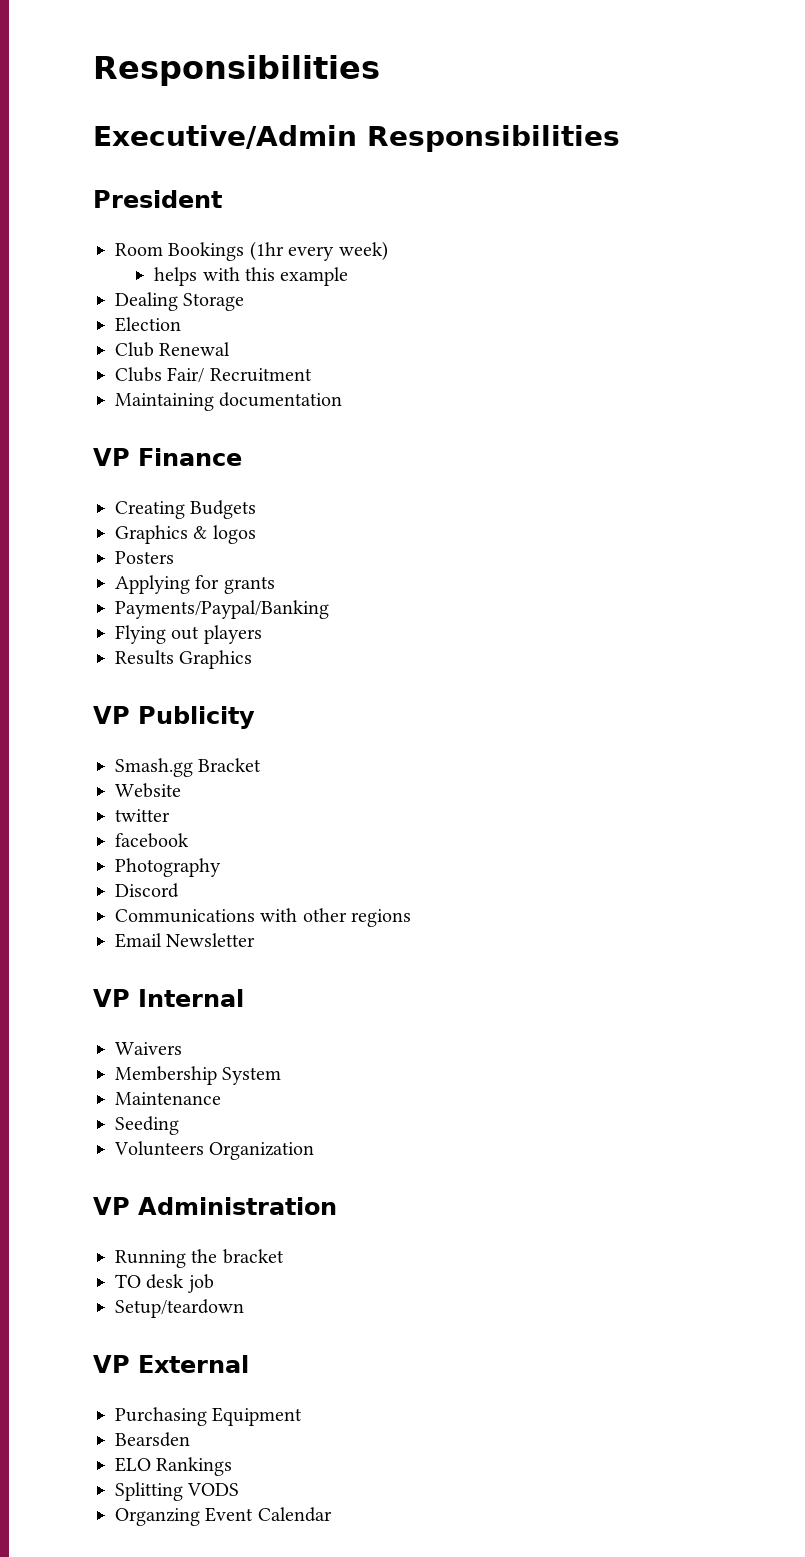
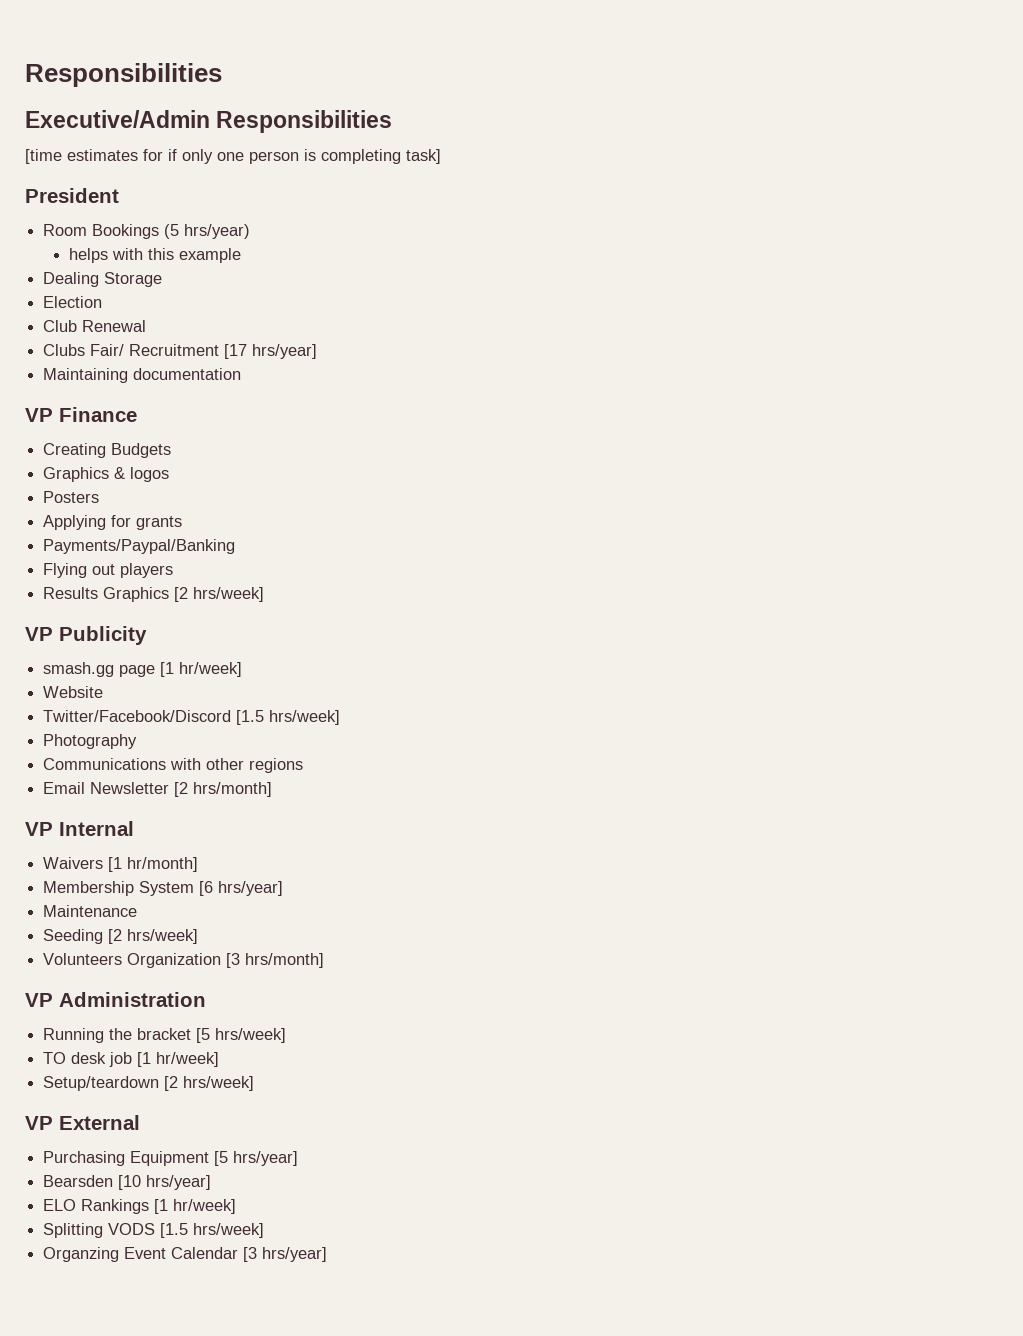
+ [time estimates for if only one person is completing task]
- Room Bookings (1hr every week)
+ Room Bookings (5 hrs/year)
- Clubs Fair/ Recruitment
+ Clubs Fair/ Recruitment [17 hrs/year]
- Results Graphics
+ Results Graphics [2 hrs/week]
- Smash.gg Bracket
+ smash.gg page [1 hr/week]
  Website
- twitter
- facebook
+ Twitter/Facebook/Discord [1.5 hrs/week]
- Discord
- Email Newsletter
+ Email Newsletter [2 hrs/month]
- Waivers
+ Waivers [1 hr/month]
- Membership System
+ Membership System [6 hrs/year]
- Seeding
+ Seeding [2 hrs/week]
- Volunteers Organization
+ Volunteers Organization [3 hrs/month]
- Running the bracket
+ Running the bracket [5 hrs/week]
- TO desk job
+ TO desk job [1 hr/week]
- Setup/teardown
+ Setup/teardown [2 hrs/week]
- Purchasing Equipment
+ Purchasing Equipment [5 hrs/year]
- Bearsden
+ Bearsden [10 hrs/year]
- ELO Rankings
+ ELO Rankings [1 hr/week]
- Splitting VODS
+ Splitting VODS [1.5 hrs/week]
- Organzing Event Calendar
+ Organzing Event Calendar [3 hrs/year]

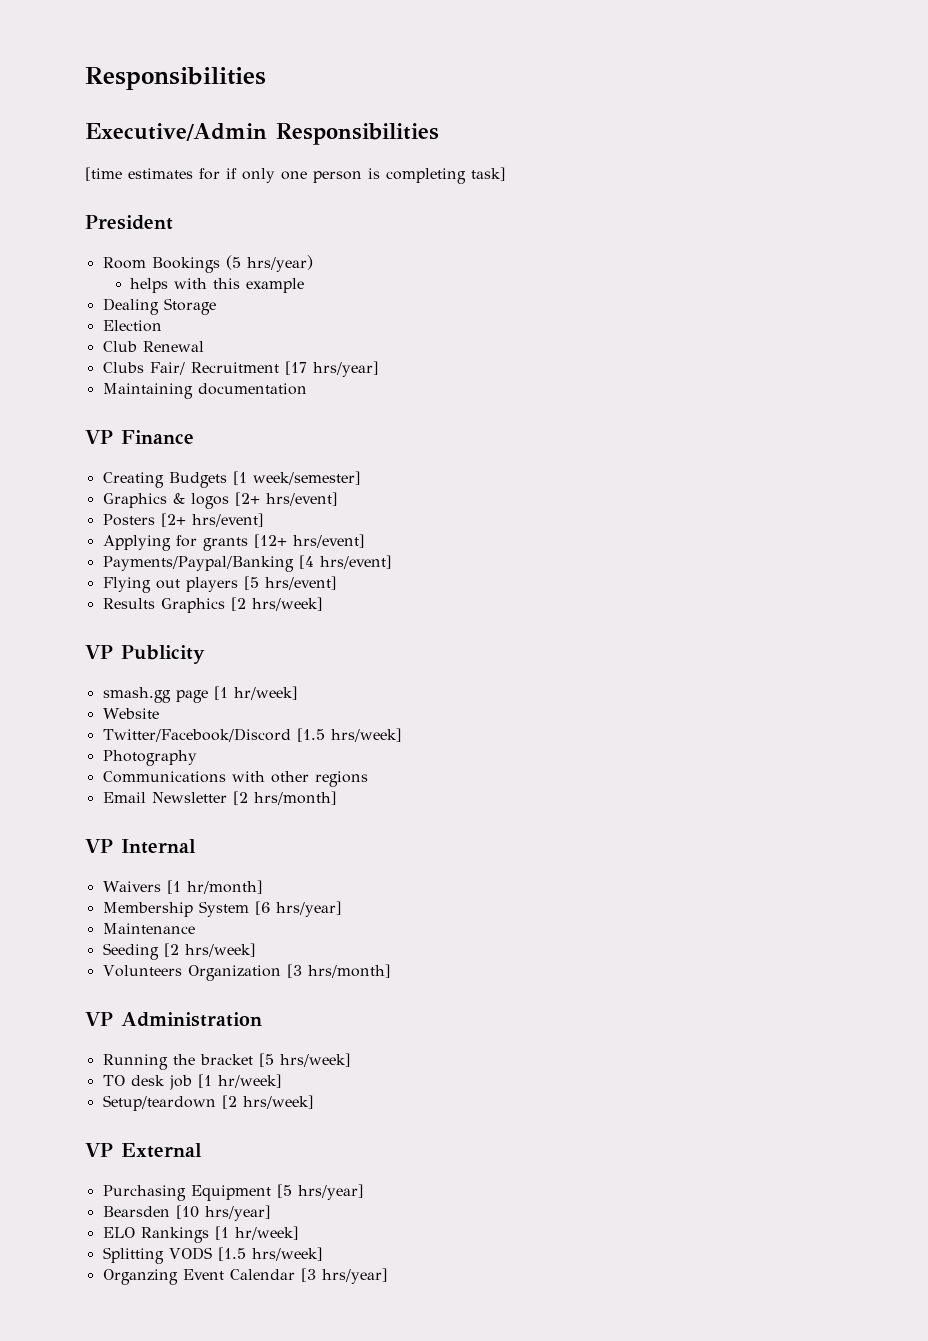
- Creating Budgets
+ Creating Budgets [1 week/semester]
- Graphics & logos
+ Graphics & logos [2+ hrs/event]
- Posters
+ Posters [2+ hrs/event]
- Applying for grants
+ Applying for grants [12+ hrs/event]
- Payments/Paypal/Banking
+ Payments/Paypal/Banking [4 hrs/event]
- Flying out players
+ Flying out players [5 hrs/event]

